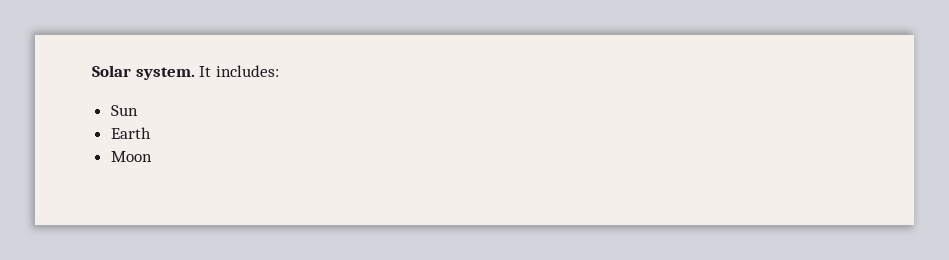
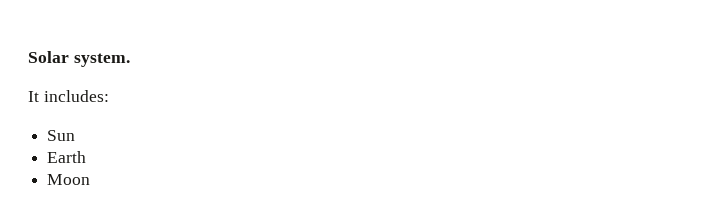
- Solar system. It includes:
+ Solar system.
+ It includes:

